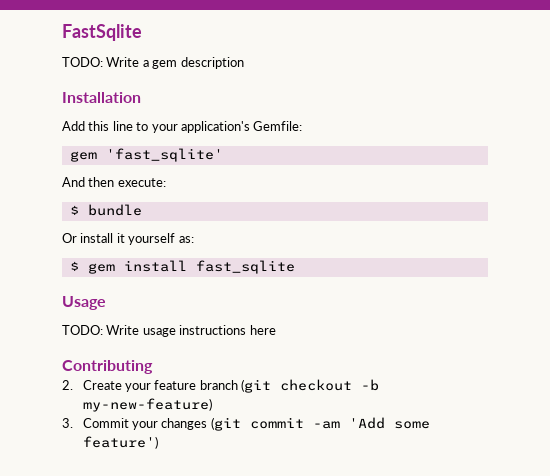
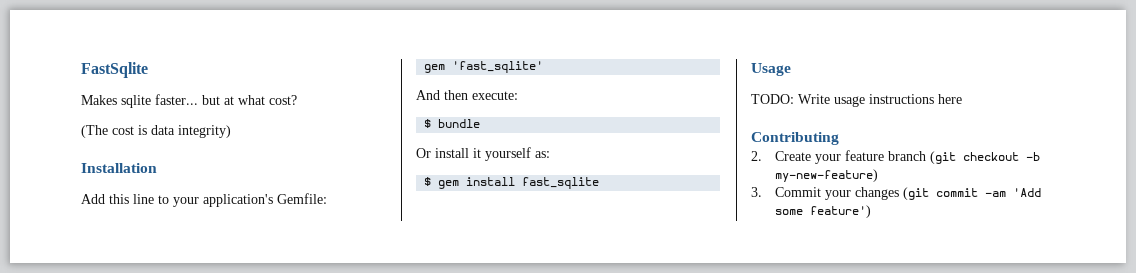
- TODO: Write a gem description
+ Makes sqlite faster... but at what cost?
+ (The cost is data integrity)

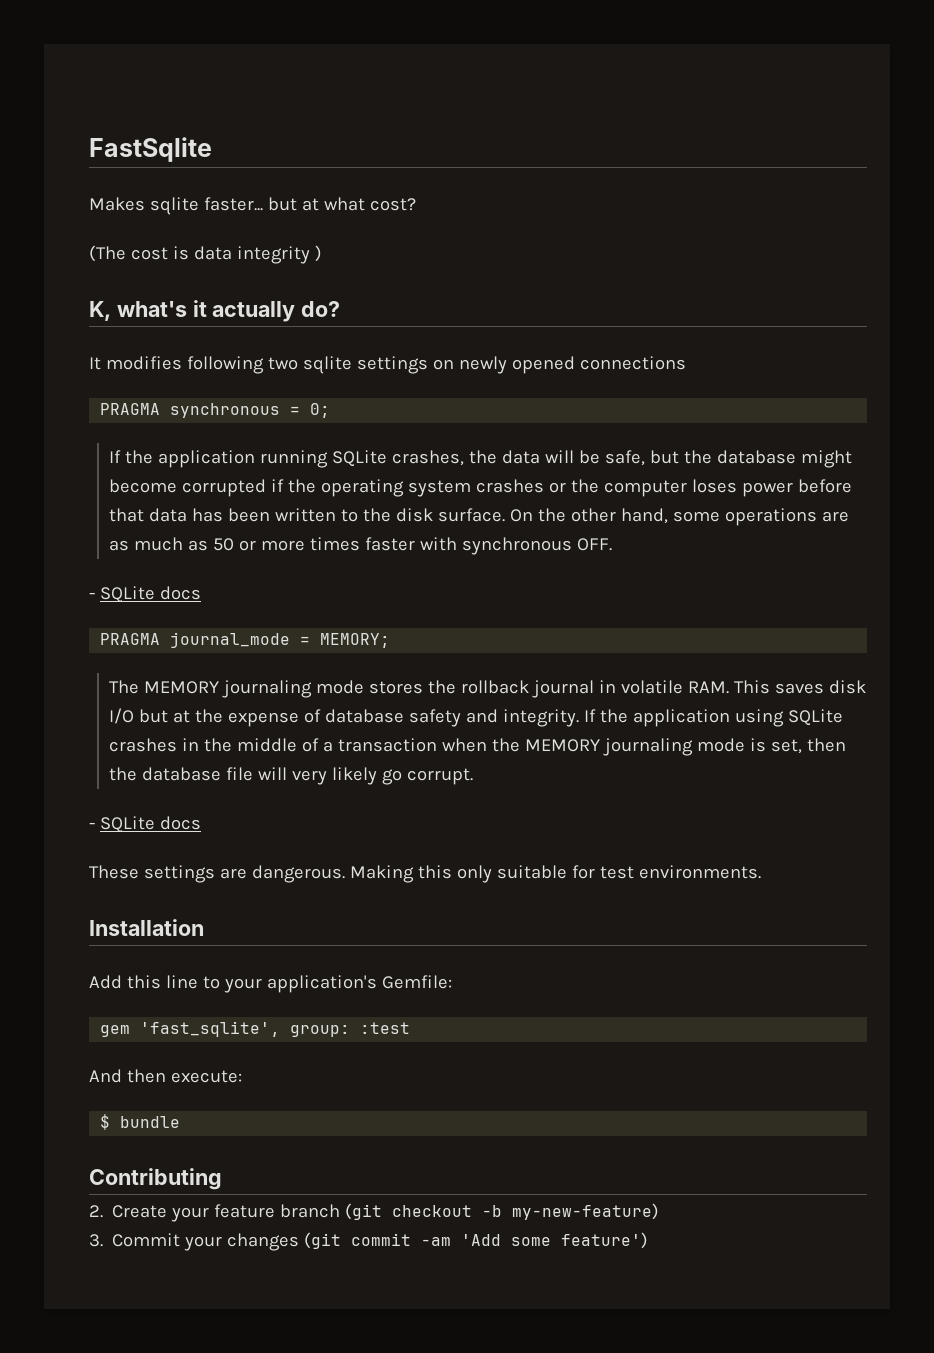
- (The cost is data integrity)
+ (The cost is data integrity )
+ K, what's it actually do?
+ It modifies following two sqlite settings on newly opened connections
+ PRAGMA synchronous = 0;
+ If the application running SQLite crashes, the data will be safe, but the database might become corrupted if the operating system crashes or the computer loses power before that data has been written to the disk surface. On the other hand, some operations are as much as 50 or more times faster with synchronous OFF.
+ - SQLite docs
+ PRAGMA journal_mode = MEMORY;
+ The MEMORY journaling mode stores the rollback journal in volatile RAM. This saves disk I/O but at the expense of database safety and integrity. If the application using SQLite crashes in the middle of a transaction when the MEMORY journaling mode is set, then the database file will very likely go corrupt.
+ - SQLite docs
+ These settings are dangerous. Making this only suitable for test environments.
- gem 'fast_sqlite'
+ gem 'fast_sqlite', group: :test
- Or install it yourself as:
- $ gem install fast_sqlite
- Usage
- TODO: Write usage instructions here

